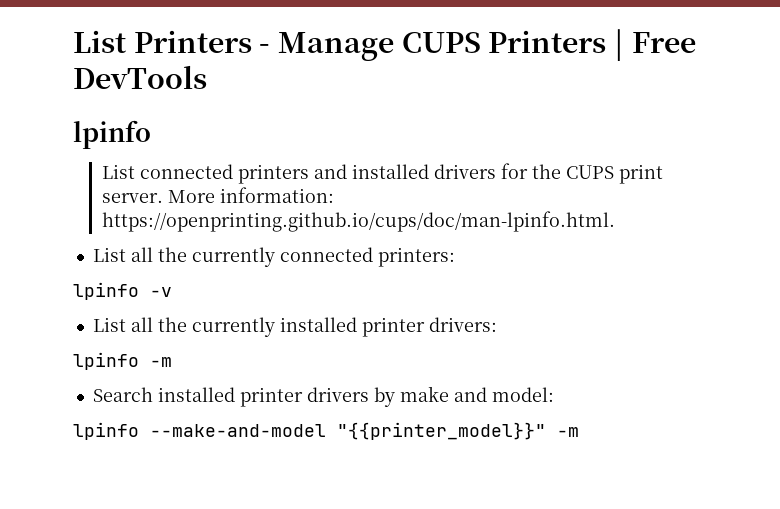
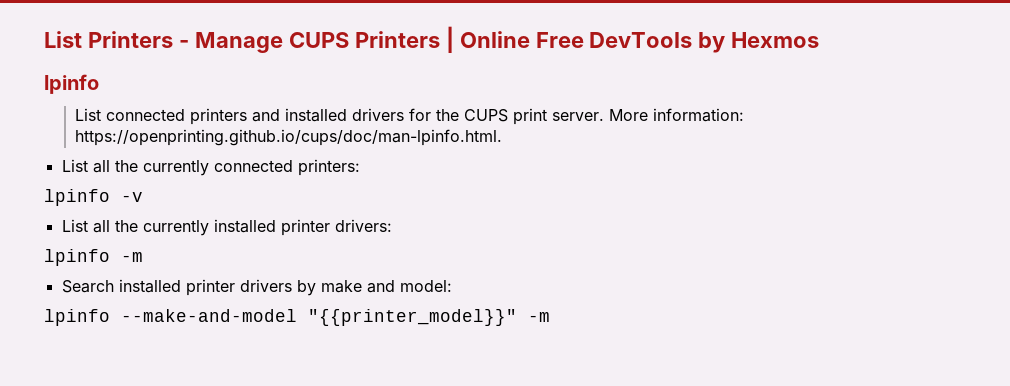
- List Printers - Manage CUPS Printers | Free DevTools
+ List Printers - Manage CUPS Printers | Online Free DevTools by Hexmos

